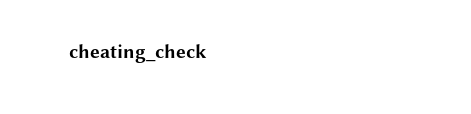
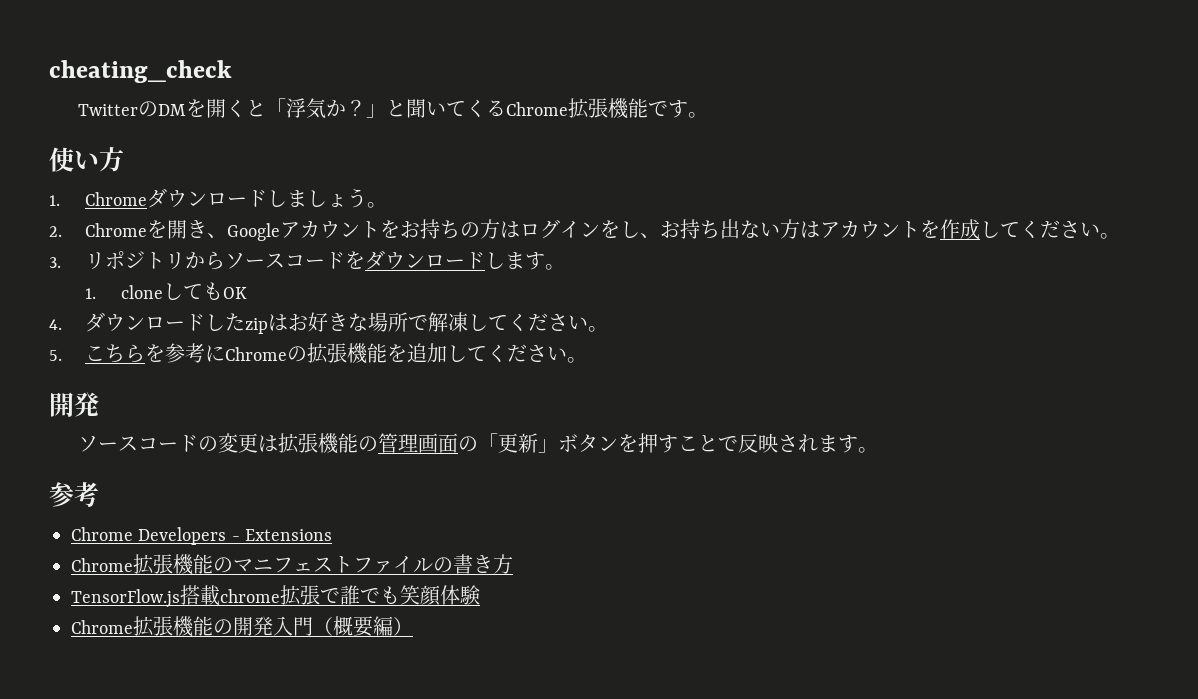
+ TwitterのDMを開くと「浮気か？」と聞いてくるChrome拡張機能です。
+ 使い方
+ 1. Chromeダウンロードしましょう。
+ 2. Chromeを開き、Googleアカウントをお持ちの方はログインをし、お持ち出ない方はアカウントを作成してください。
+ 3.リポジトリからソースコードをダウンロードします。
+ 1. cloneしてもOK
+ 4.ダウンロードしたzipはお好きな場所で解凍してください。
+ 5.こちらを参考にChromeの拡張機能を追加してください。
+ 開発
+ ソースコードの変更は拡張機能の管理画面の「更新」ボタンを押すことで反映されます。
+ 参考
+ Chrome Developers - Extensions
+ Chrome拡張機能のマニフェストファイルの書き方
+ TensorFlow.js搭載chrome拡張で誰でも笑顔体験
+ Chrome拡張機能の開発入門（概要編）

